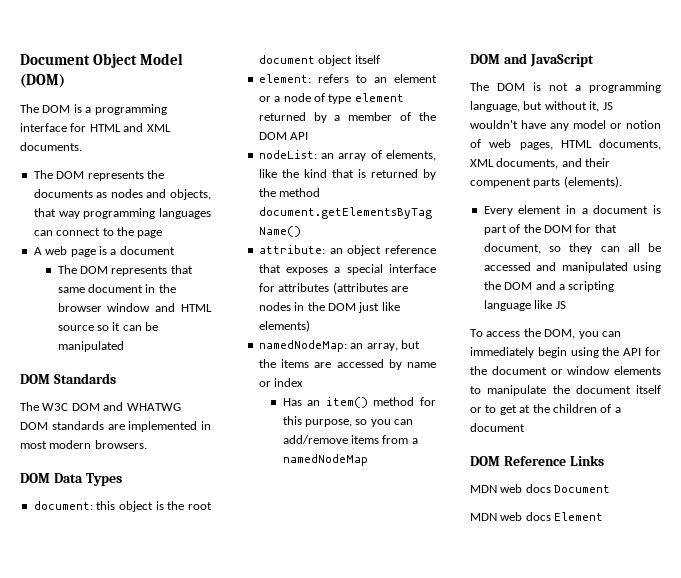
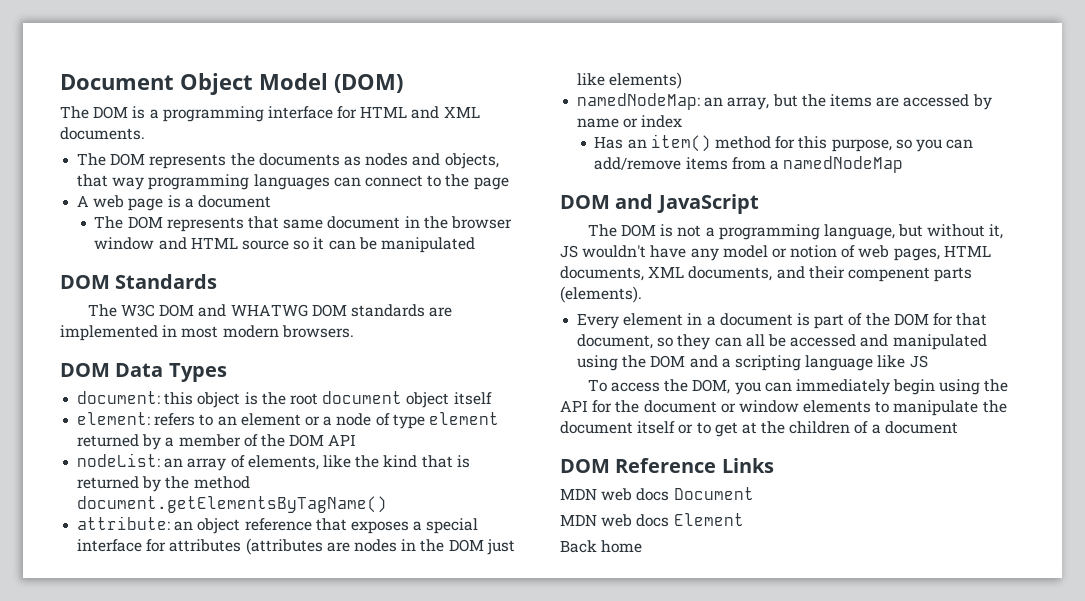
+ Back home

